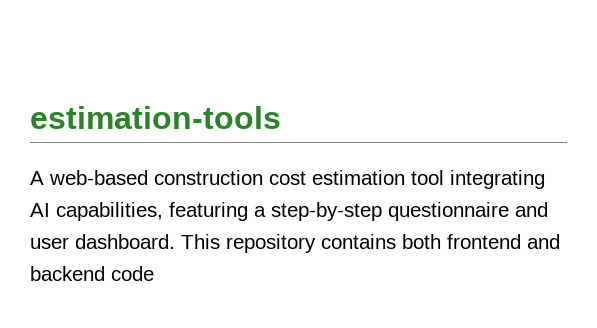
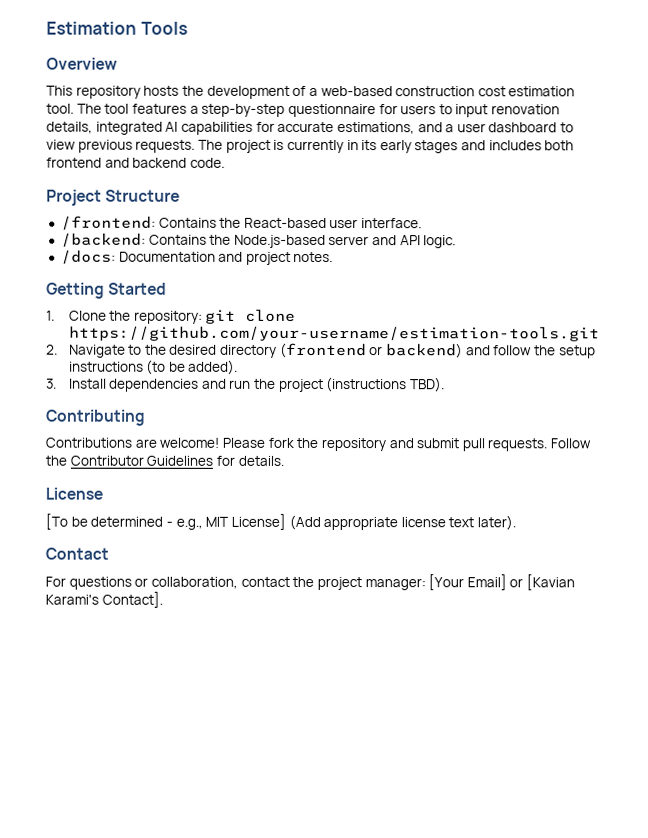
- estimation-tools
- A web-based construction cost estimation tool integrating AI capabilities, featuring a step-by-step questionnaire and user dashboard. This repository contains both frontend and backend code
+ Estimation Tools
+ Overview
+ This repository hosts the development of a web-based construction cost estimation tool. The tool features a step-by-step questionnaire for users to input renovation details, integrated AI capabilities for accurate estimations, and a user dashboard to view previous requests. The project is currently in its early stages and includes both frontend and backend code.
+ Project Structure
+ /frontend: Contains the React-based user interface.
+ /backend: Contains the Node.js-based server and API logic.
+ /docs: Documentation and project notes.
+ Getting Started
+ 1. Clone the repository: git clone https://github.com/your-username/estimation-tools.git
+ 2. Navigate to the desired directory (frontend or backend) and follow the setup instructions (to be added).
+ 3. Install dependencies and run the project (instructions TBD).
+ Contributing
+ Contributions are welcome! Please fork the repository and submit pull requests. Follow the Contributor Guidelines for details.
+ License
+ [To be determined - e.g., MIT License] (Add appropriate license text later).
+ Contact
+ For questions or collaboration, contact the project manager: [Your Email] or [Kavian Karami's Contact].

